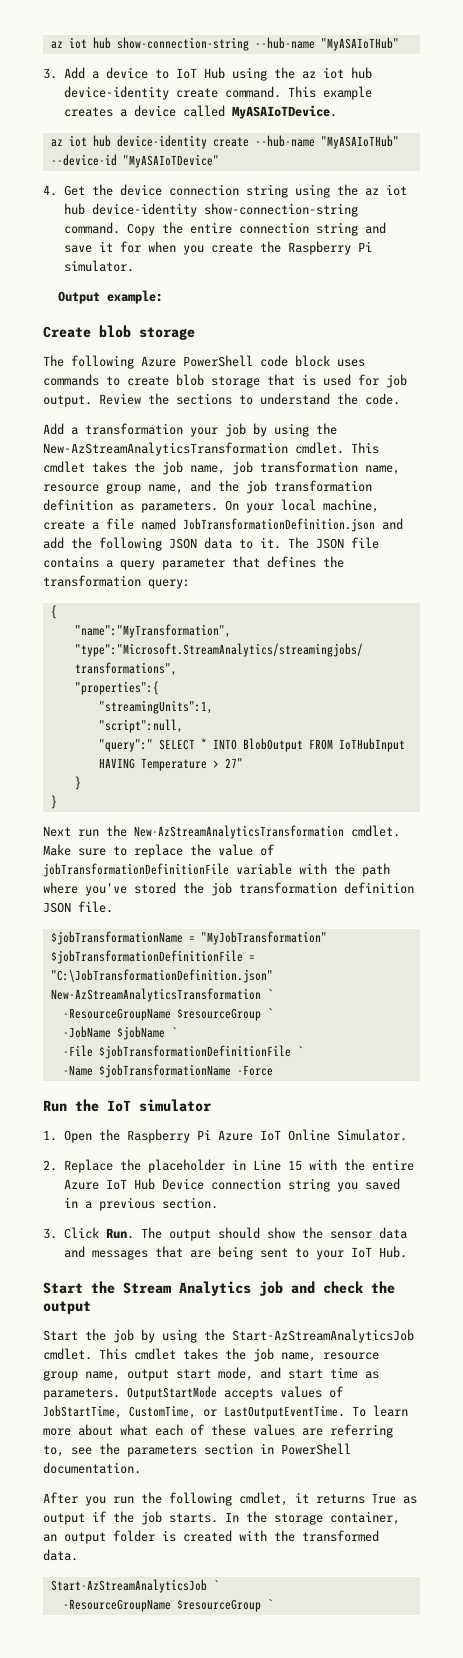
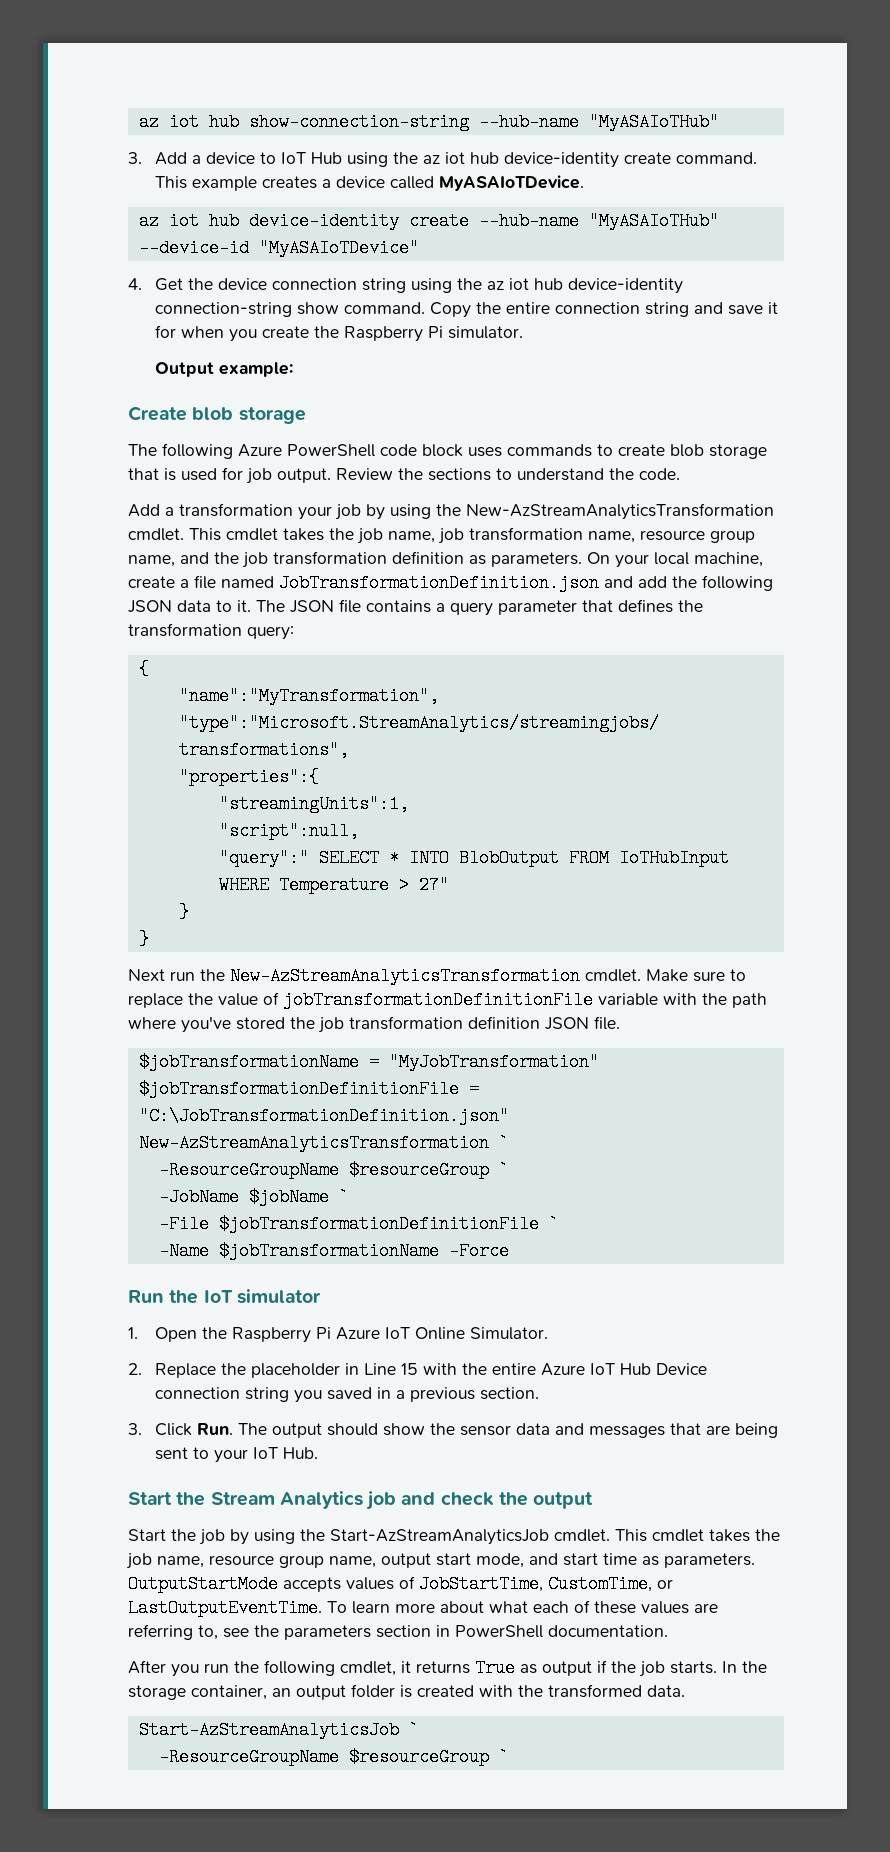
- 4. Get the device connection string using the az iot hub device-identity show-connection-string command.
+ 4. Get the device connection string using the az iot hub device-identity connection-string show command.
- "query":" SELECT * INTO BlobOutput FROM IoTHubInput HAVING Temperature > 27"
+ "query":" SELECT * INTO BlobOutput FROM IoTHubInput WHERE Temperature > 27"

